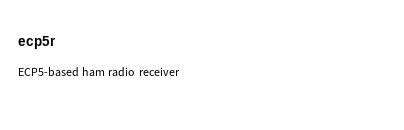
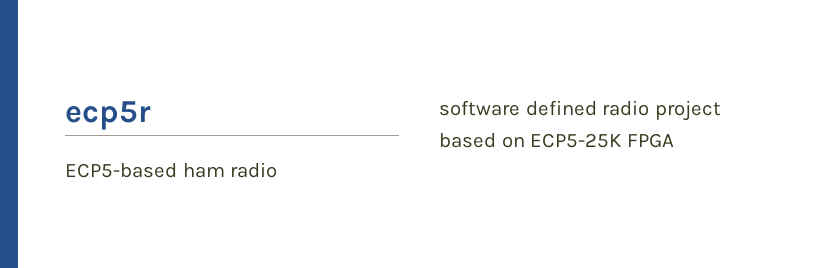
- ECP5-based ham radio receiver
+ ECP5-based ham radio
+ software defined radio project based on ECP5-25K FPGA

